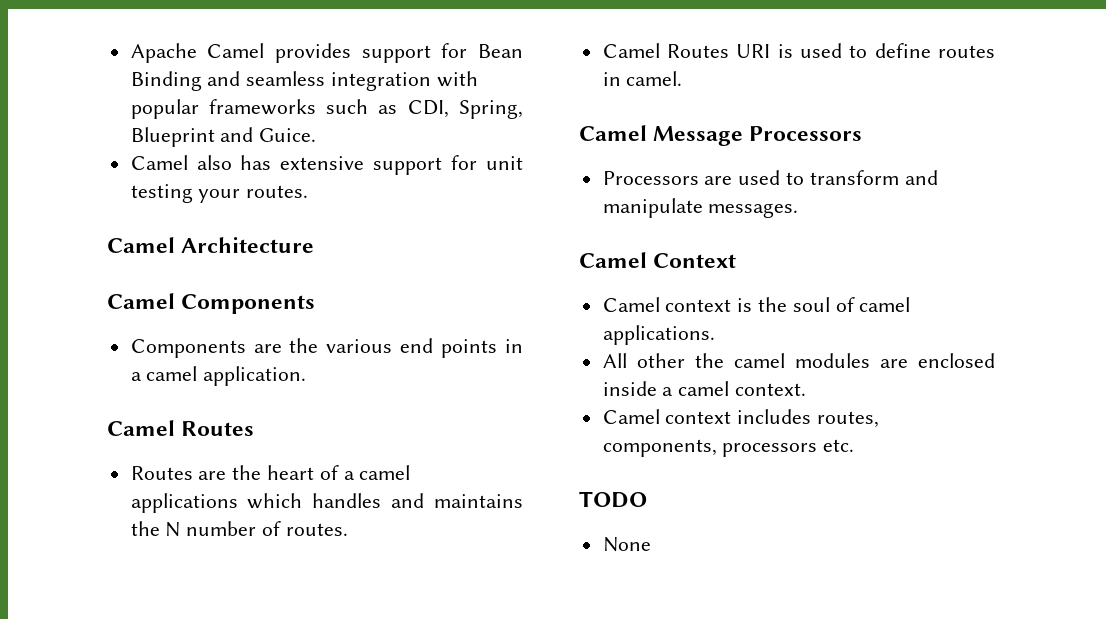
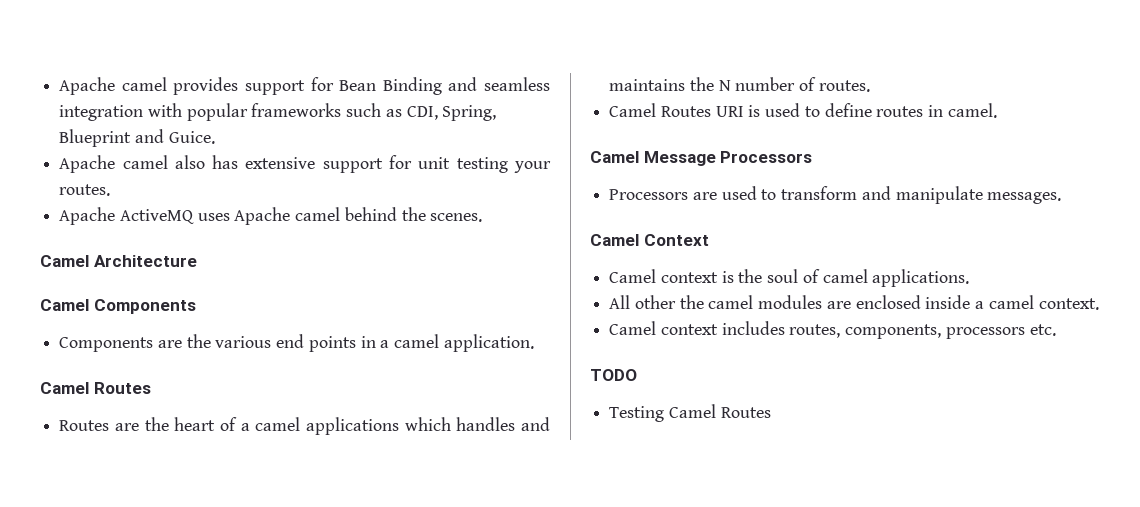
- Apache Camel provides support for Bean Binding and seamless integration with popular frameworks such as CDI, Spring, Blueprint and Guice.
+ Apache camel provides support for Bean Binding and seamless integration with popular frameworks such as CDI, Spring, Blueprint and Guice.
- Camel also has extensive support for unit testing your routes.
+ Apache camel also has extensive support for unit testing your routes.
+ Apache ActiveMQ uses Apache camel behind the scenes.
- None
+ Testing Camel Routes

